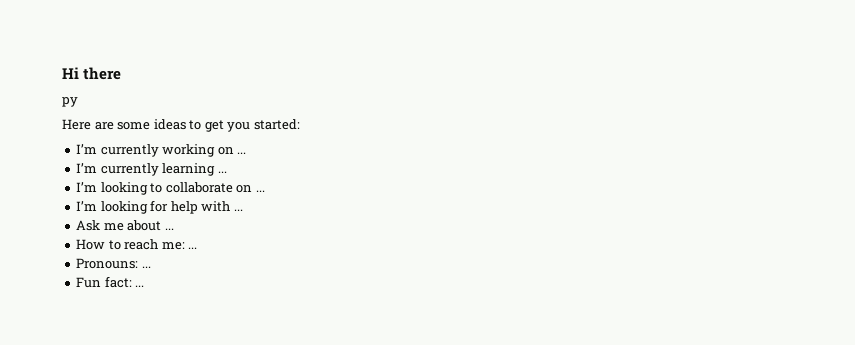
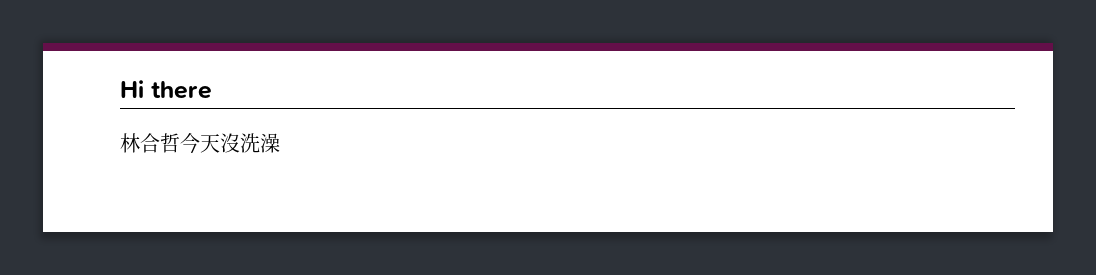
- py
- Here are some ideas to get you started:
- I’m currently working on ...
- I’m currently learning ...
- I’m looking to collaborate on ...
- I’m looking for help with ...
- Ask me about ...
- How to reach me: ...
- Pronouns: ...
- Fun fact: ...
+ 林合哲今天沒洗澡

